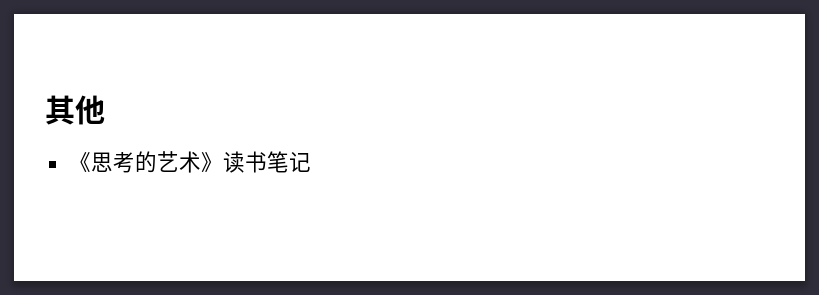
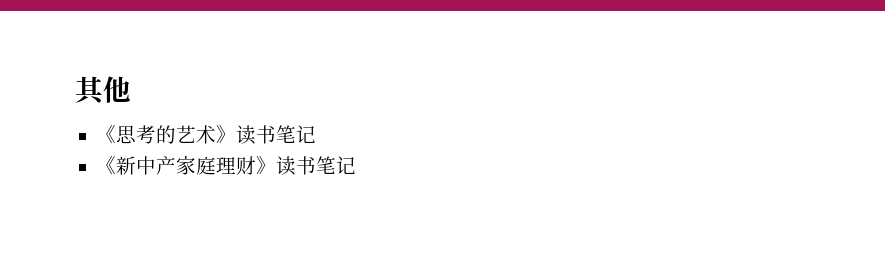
+ 《新中产家庭理财》读书笔记

